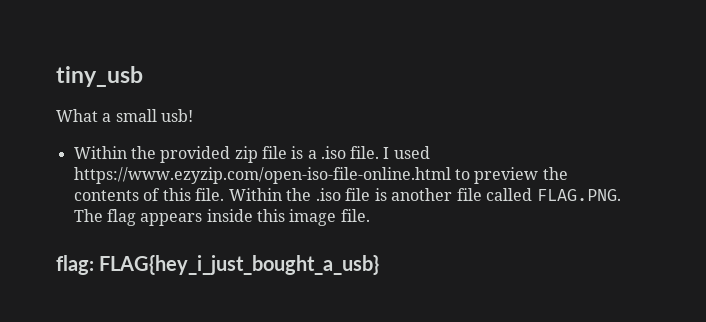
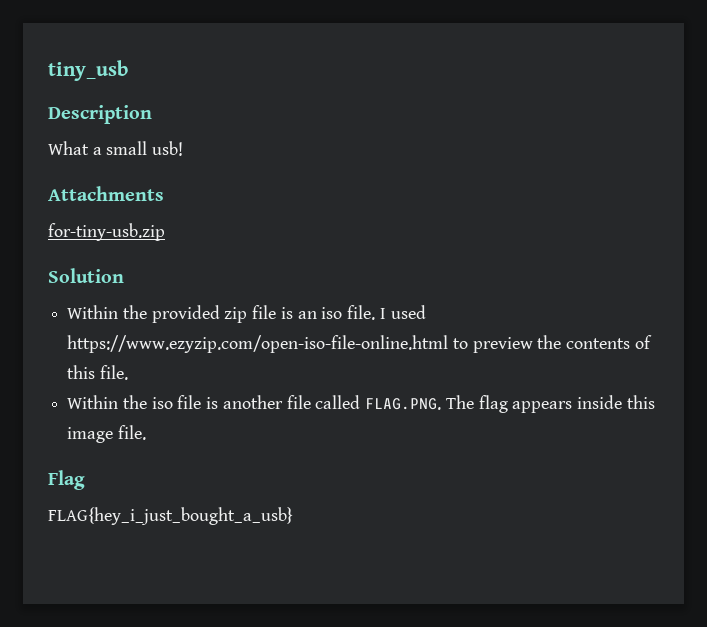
+ Description
+ Attachments
+ for-tiny-usb.zip
+ Solution
- Within the provided zip file is a .iso file.
+ Within the provided zip file is an iso file.
- I used https://www.ezyzip.com/open-iso-file-online.html to preview the contents of this file. Within the .iso file is another file called FLAG.PNG. The flag appears inside this image file.
+ I used https://www.ezyzip.com/open-iso-file-online.html to preview the contents of this file.
+ Within the iso file is another file called FLAG.PNG. The flag appears inside this image file.
- flag: FLAG{hey_i_just_bought_a_usb}
+ Flag
+ FLAG{hey_i_just_bought_a_usb}

